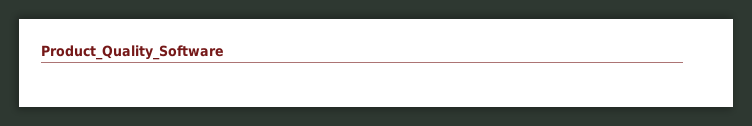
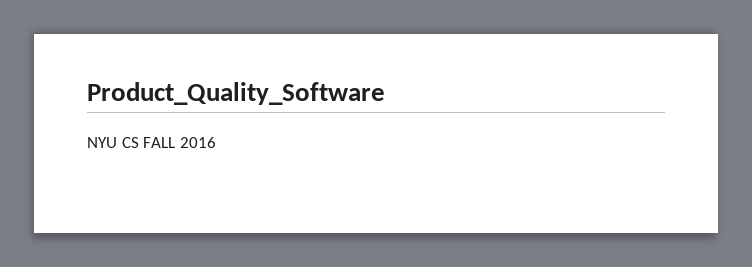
+ NYU CS FALL 2016

